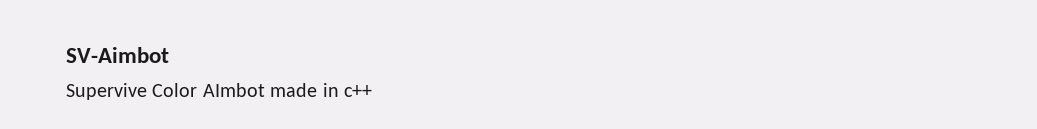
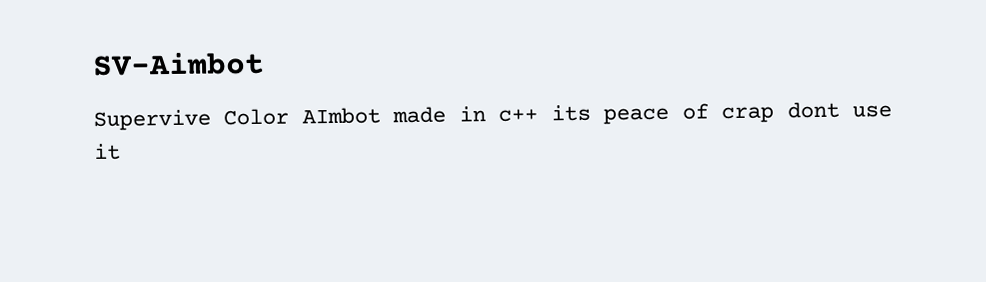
- Supervive Color AImbot made in c++
+ Supervive Color AImbot made in c++ its peace of crap dont use it

